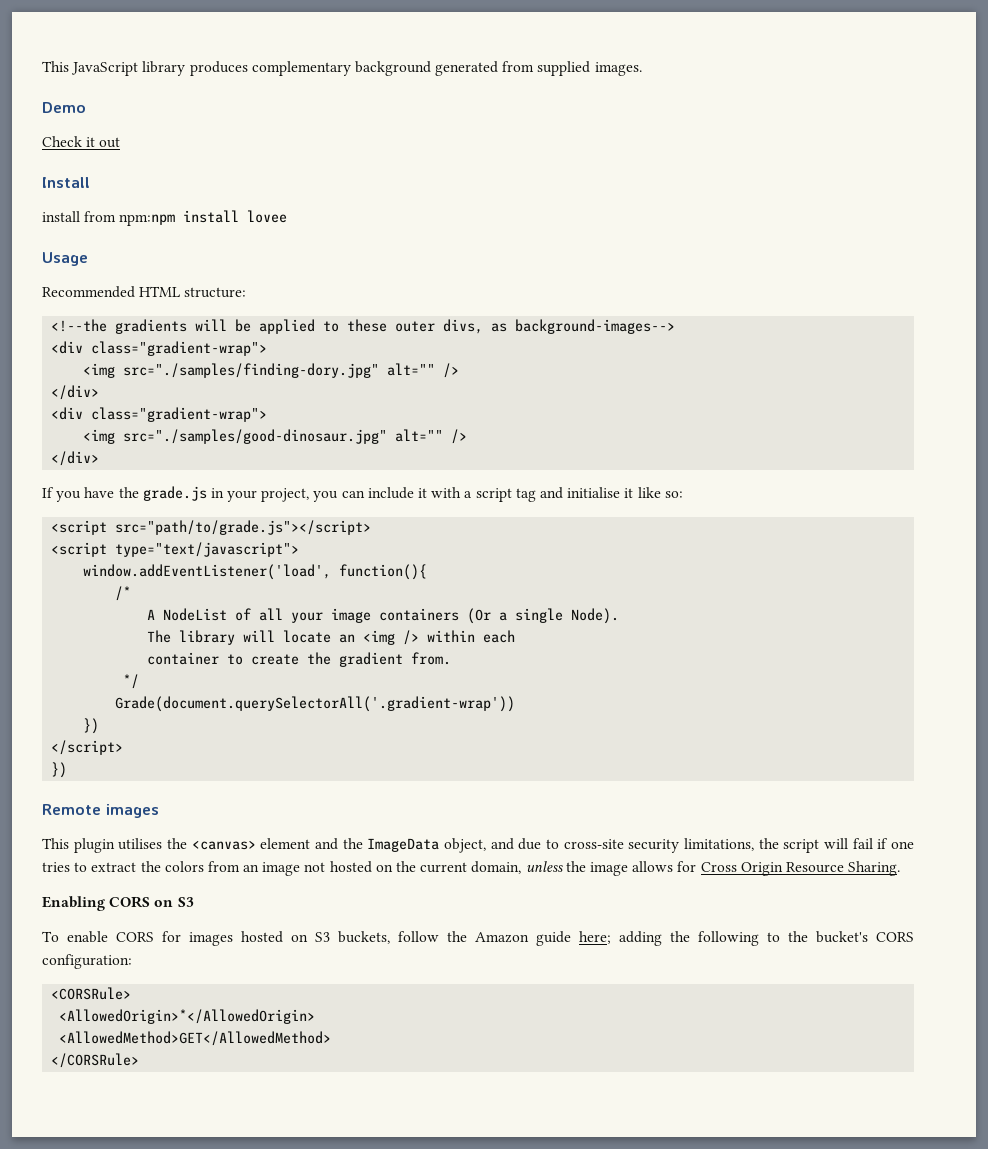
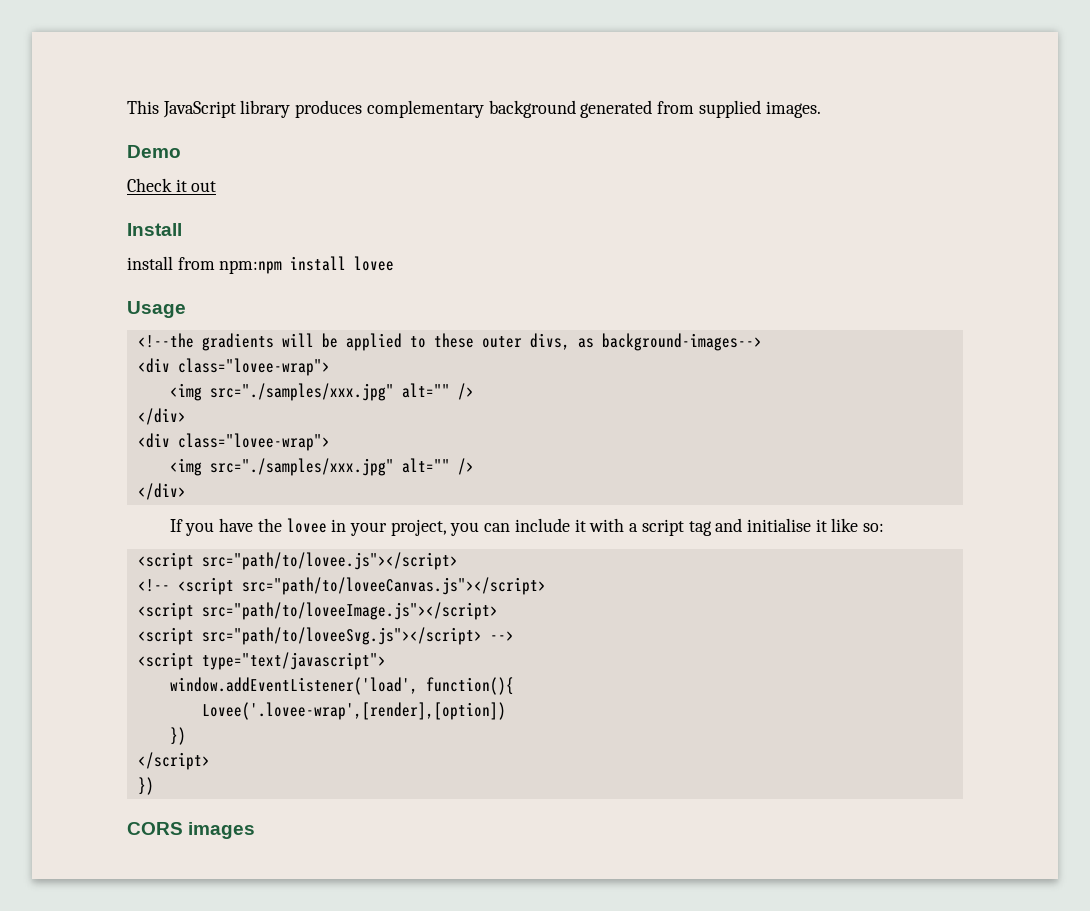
- Recommended HTML structure:
  <!--the gradients will be applied to these outer divs, as background-images-->
- <div class="gradient-wrap">
- <img src="./samples/finding-dory.jpg" alt="" />
+ <div class="lovee-wrap">
+ <img src="./samples/xxx.jpg" alt="" />
  </div>
- <div class="gradient-wrap">
- <img src="./samples/good-dinosaur.jpg" alt="" />
+ <div class="lovee-wrap">
+ <img src="./samples/xxx.jpg" alt="" />
- If you have the grade.js in your project, you can include it with a script tag and initialise it like so:
+ If you have the lovee in your project, you can include it with a script tag and initialise it like so:
- <script src="path/to/grade.js"></script>
+ <script src="path/to/lovee.js"></script>
+ <!-- <script src="path/to/loveeCanvas.js"></script>
+ <script src="path/to/loveeImage.js"></script>
+ <script src="path/to/loveeSvg.js"></script> -->
  <script type="text/javascript">
  window.addEventListener('load', function(){
- /*
- A NodeList of all your image containers (Or a single Node).
- The library will locate an <img /> within each
- container to create the gradient from.
- */
- Grade(document.querySelectorAll('.gradient-wrap'))
+ Lovee('.lovee-wrap',[render],[option])
- Remote images
- This plugin utilises the <canvas> element and the ImageData object, and due to cross-site security limitations, the script will fail if one tries to extract the colors from an image not hosted on the current domain, unless the image allows for Cross Origin Resource Sharing.
- Enabling CORS on S3
- To enable CORS for images hosted on S3 buckets, follow the Amazon guide here; adding the following to the bucket's CORS configuration:
- <CORSRule>
- <AllowedOrigin>*</AllowedOrigin>
- <AllowedMethod>GET</AllowedMethod>
- </CORSRule>
+ CORS images

